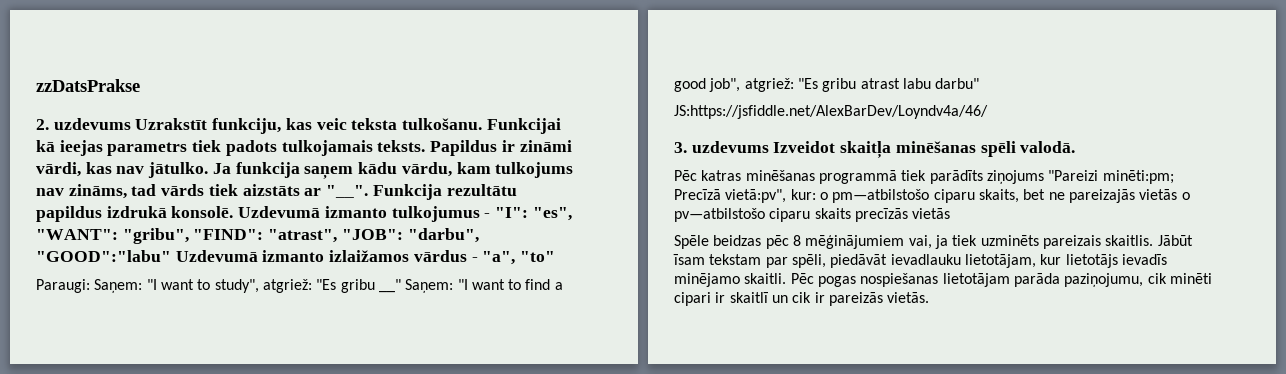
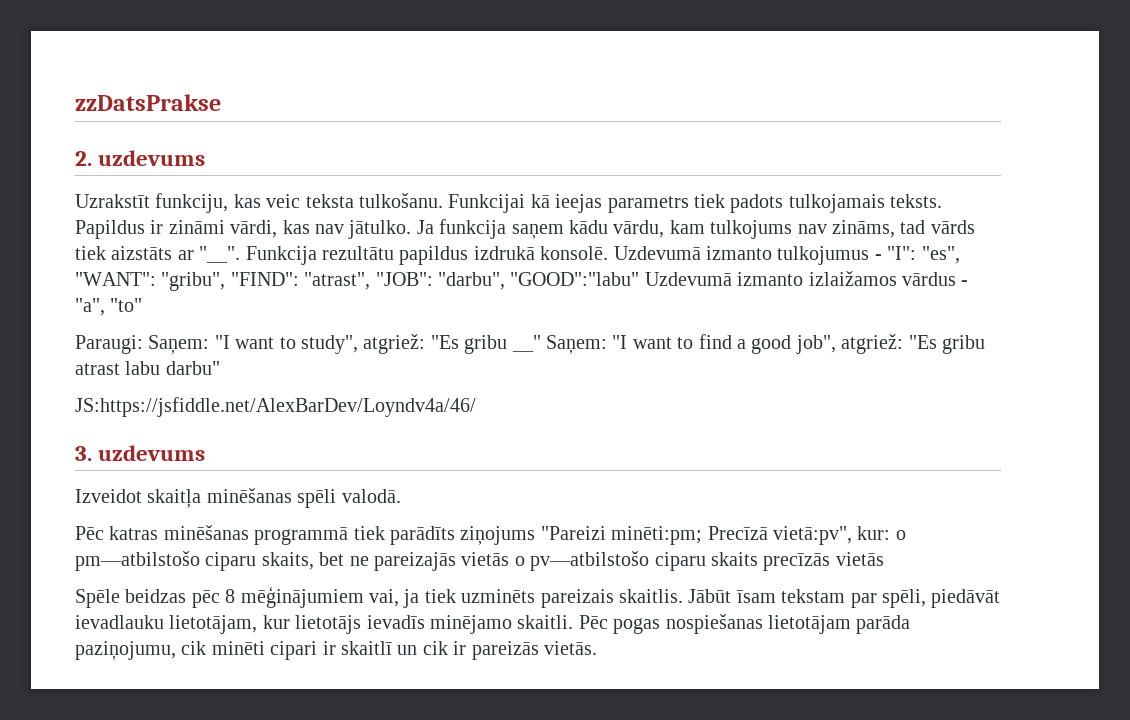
- 2. uzdevums Uzrakstīt funkciju, kas veic teksta tulkošanu.
+ 2. uzdevums
+ Uzrakstīt funkciju, kas veic teksta tulkošanu.
- 3. uzdevums Izveidot skaitļa minēšanas spēli valodā.
+ 3. uzdevums
+ Izveidot skaitļa minēšanas spēli valodā.

